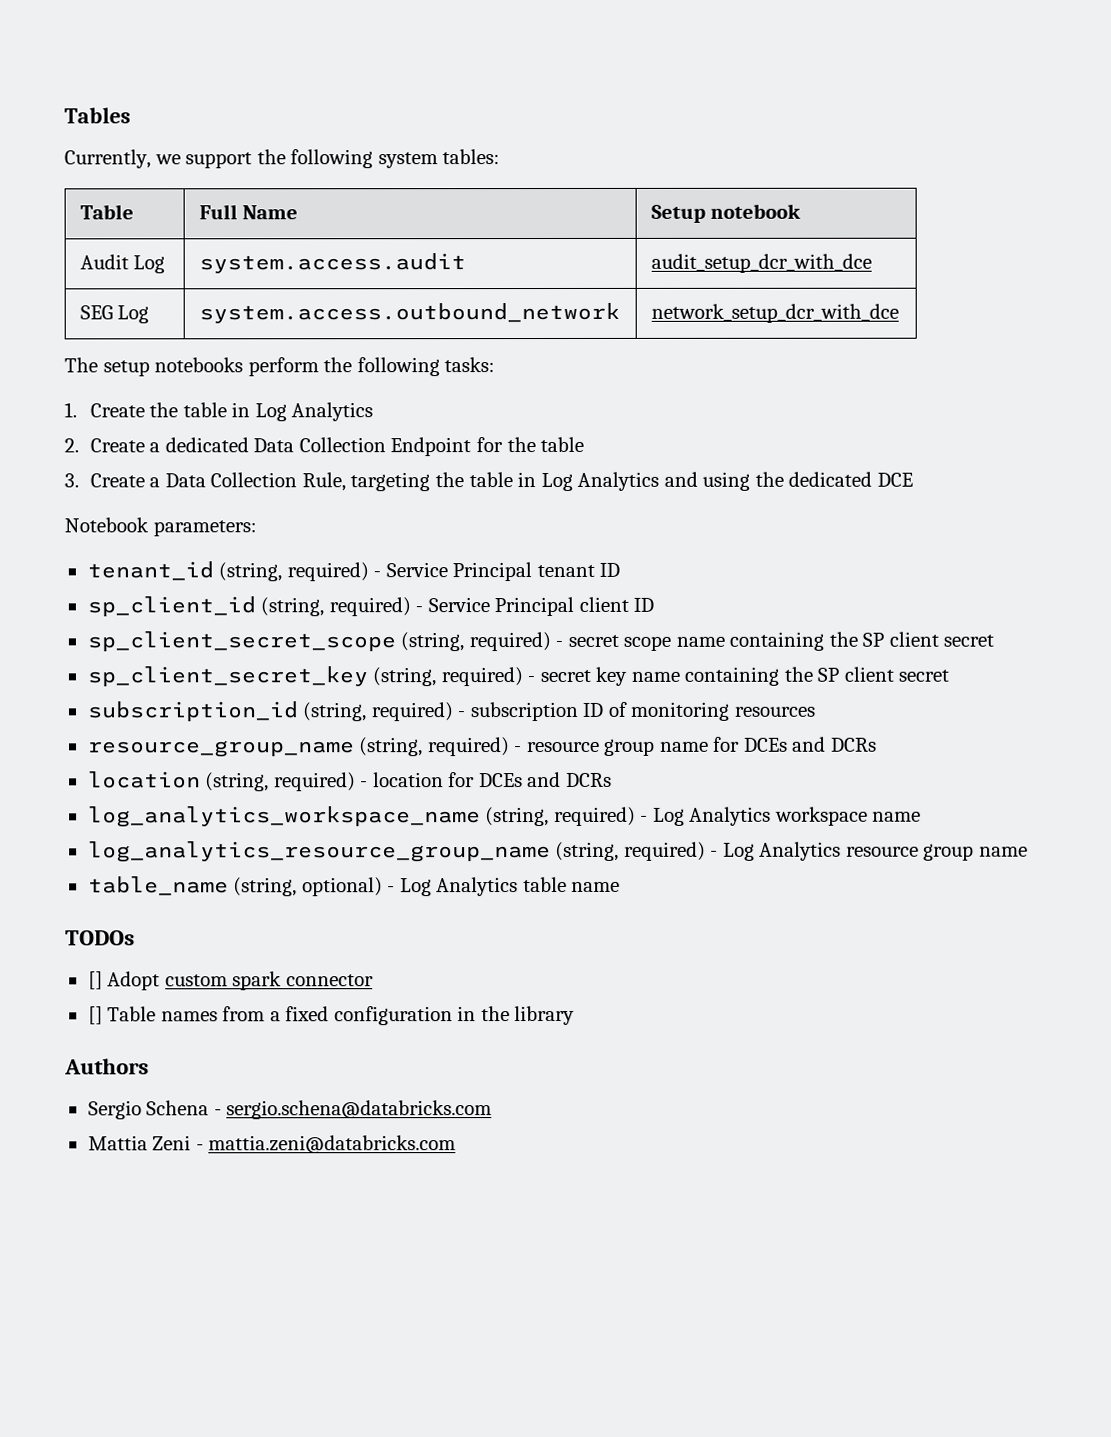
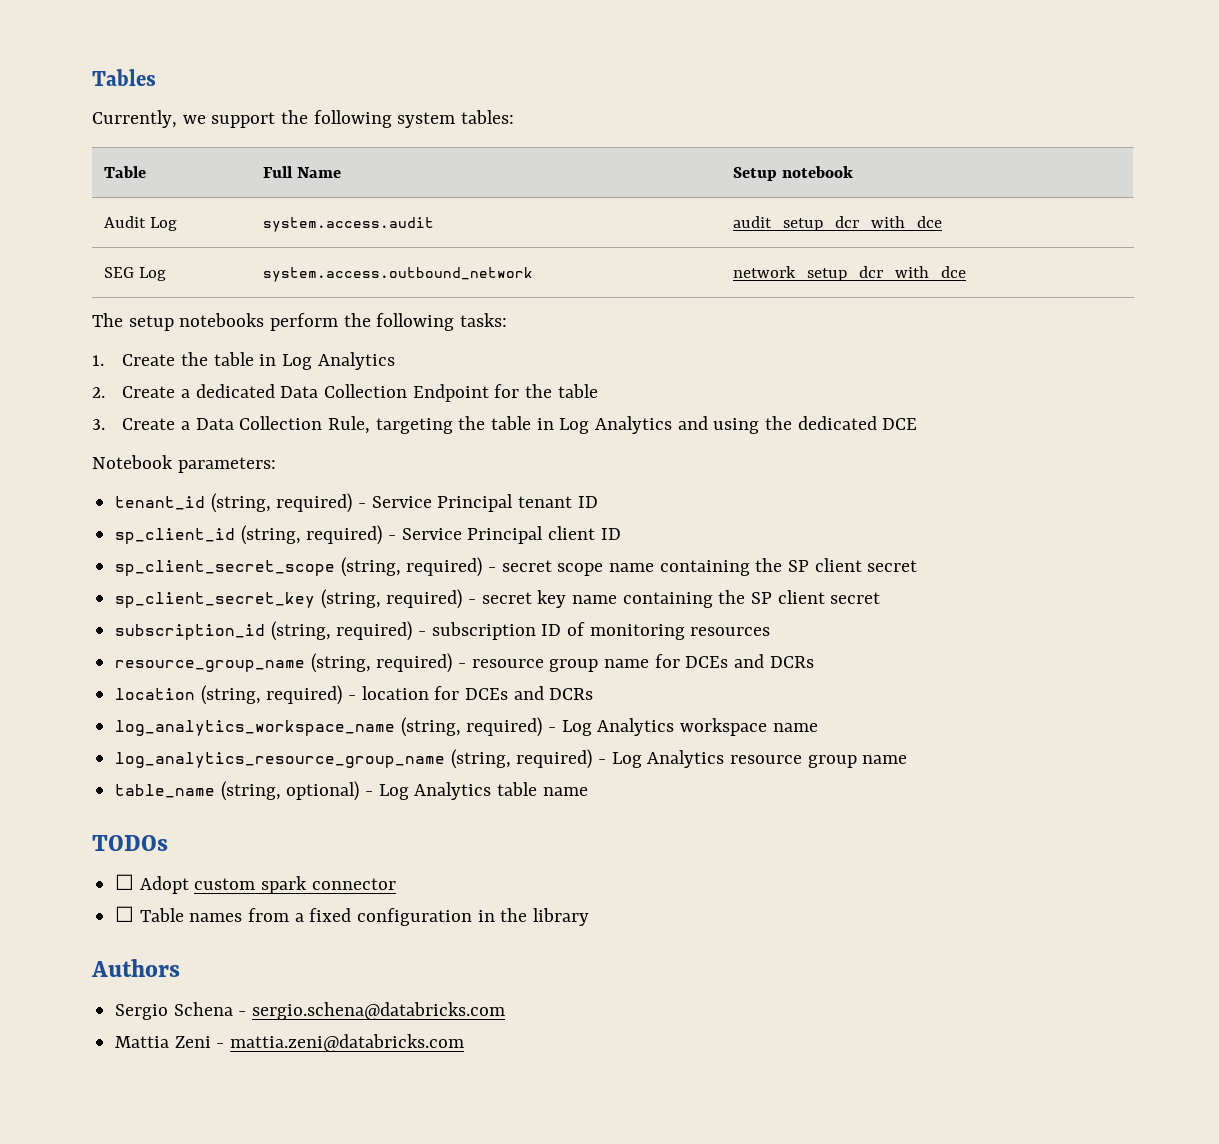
- [] Adopt custom spark connector
+ ☐ Adopt custom spark connector
- [] Table names from a fixed configuration in the library
+ ☐ Table names from a fixed configuration in the library

